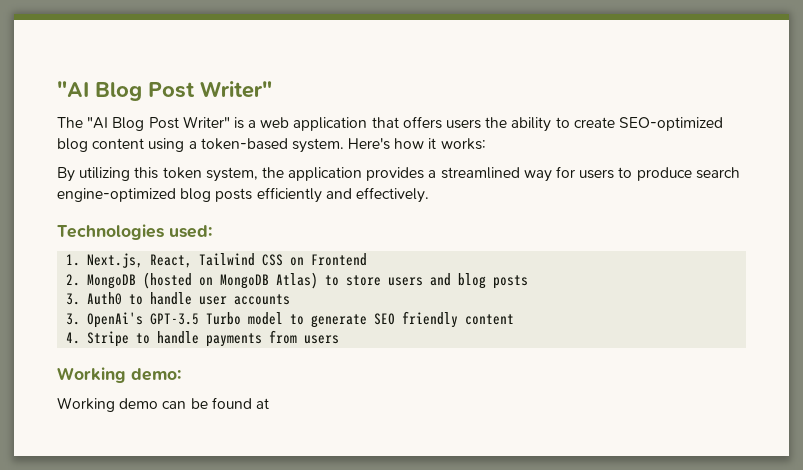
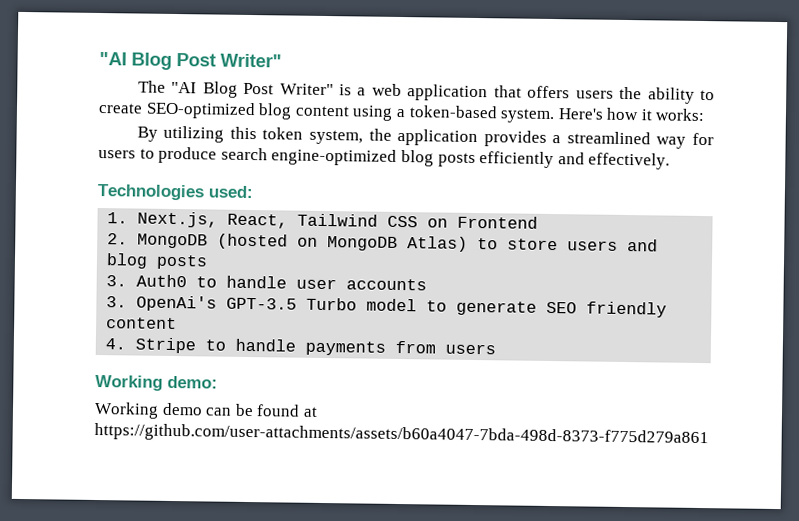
- Working demo can be found at
+ Working demo can be found at https://github.com/user-attachments/assets/b60a4047-7bda-498d-8373-f775d279a861

